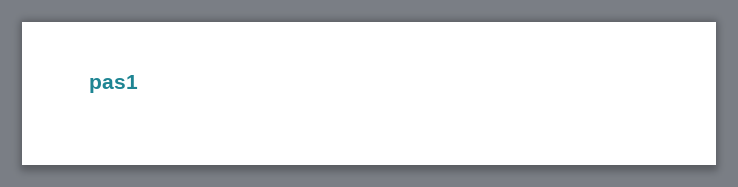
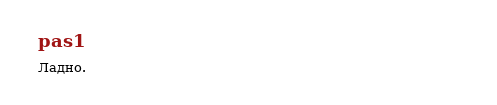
+ Ладно.

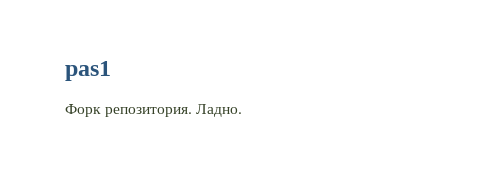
+ Форк репозитория.

